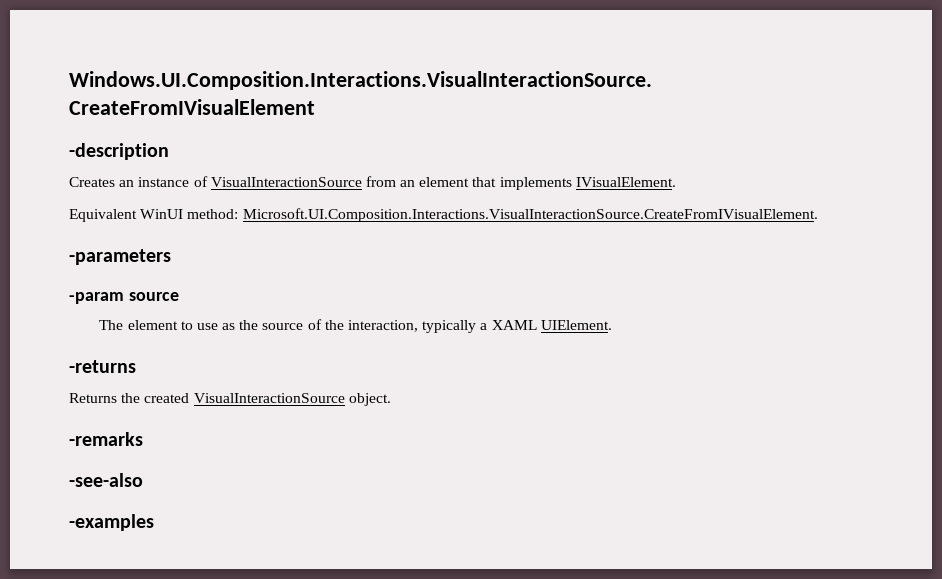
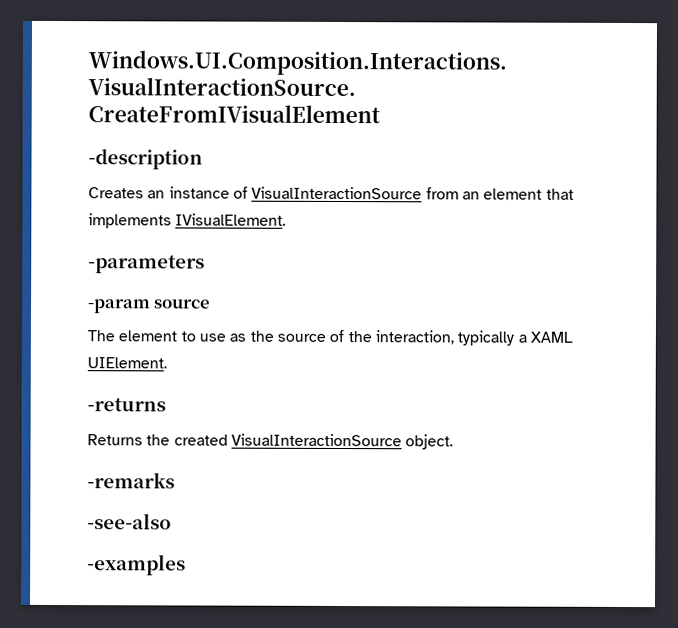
- Equivalent WinUI method: Microsoft.UI.Composition.Interactions.VisualInteractionSource.CreateFromIVisualElement.

